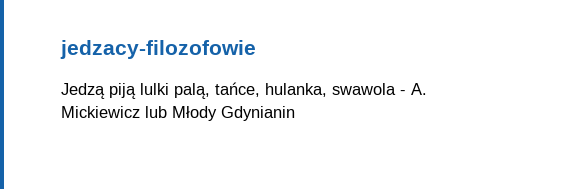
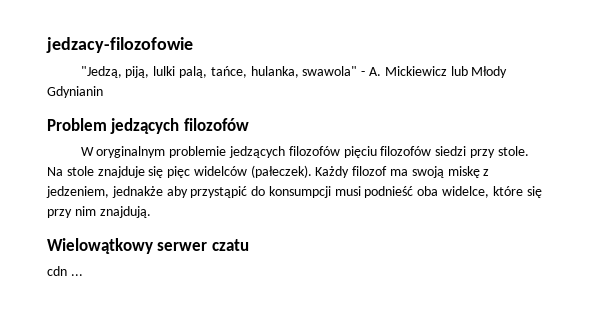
- Jedzą piją lulki palą, tańce, hulanka, swawola - A. Mickiewicz lub Młody Gdynianin
+ "Jedzą, piją, lulki palą, tańce, hulanka, swawola" - A. Mickiewicz lub Młody Gdynianin
+ Problem jedzących filozofów
+ W oryginalnym problemie jedzących filozofów pięciu filozofów siedzi przy stole. Na stole znajduje się pięc widelców (pałeczek). Każdy filozof ma swoją miskę z jedzeniem, jednakże aby przystąpić do konsumpcji musi podnieść oba widelce, które się przy nim znajdują.
+ Wielowątkowy serwer czatu
+ cdn ...

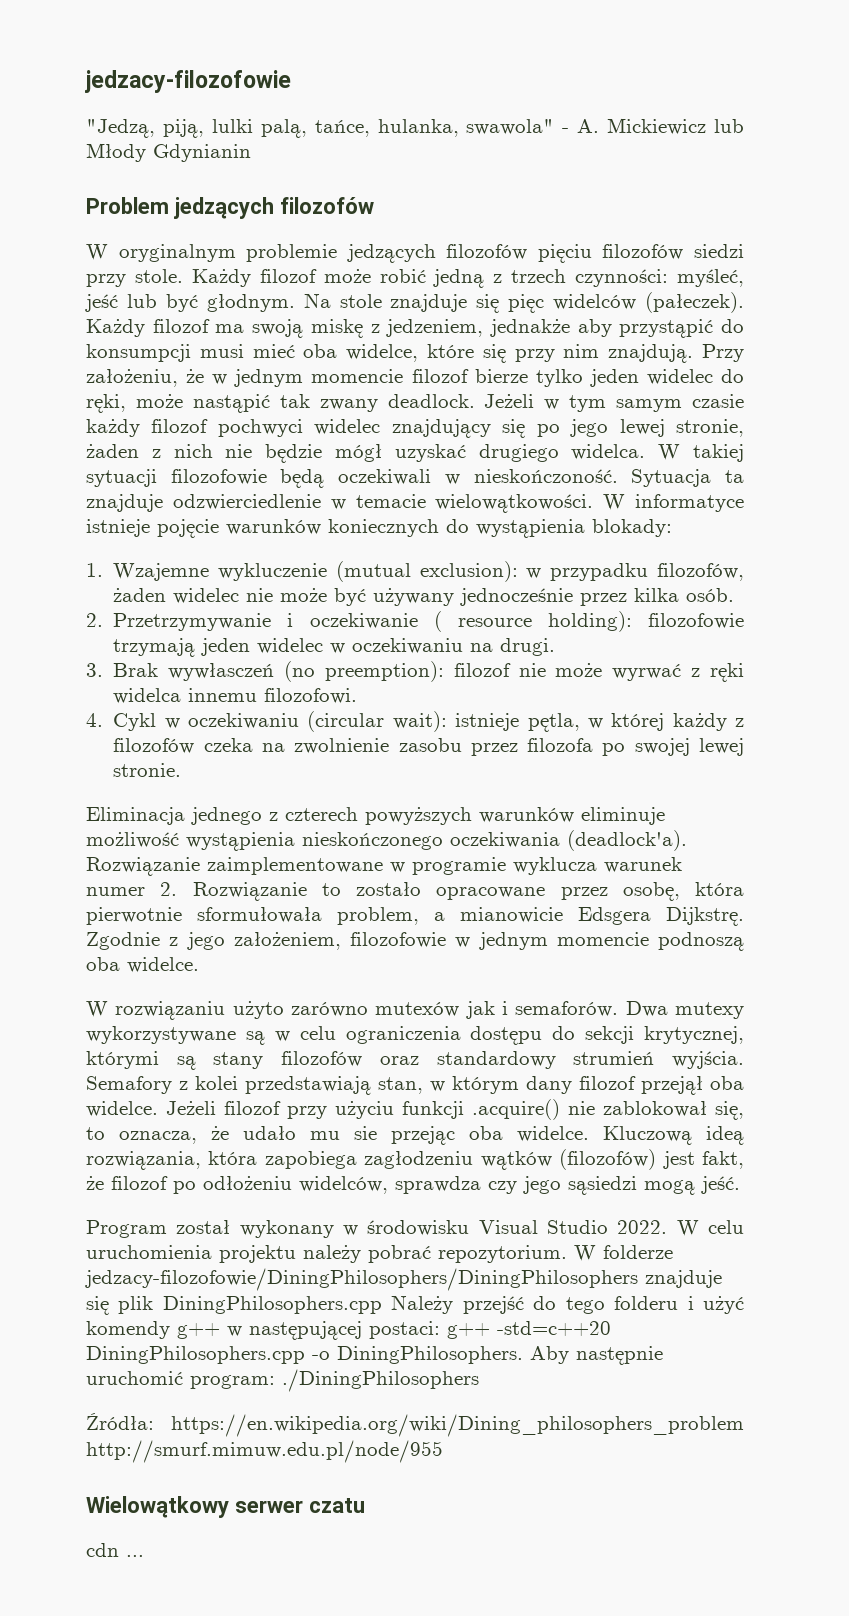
+ Każdy filozof może robić jedną z trzech czynności: myśleć, jeść lub być głodnym.
- Każdy filozof ma swoją miskę z jedzeniem, jednakże aby przystąpić do konsumpcji musi podnieść oba widelce, które się przy nim znajdują.
+ Każdy filozof ma swoją miskę z jedzeniem, jednakże aby przystąpić do konsumpcji musi mieć oba widelce, które się przy nim znajdują. Przy założeniu, że w jednym momencie filozof bierze tylko jeden widelec do ręki, może nastąpić tak zwany deadlock. Jeżeli w tym samym czasie każdy filozof pochwyci widelec znajdujący się po jego lewej stronie, żaden z nich nie będzie mógł uzyskać drugiego widelca. W takiej sytuacji filozofowie będą oczekiwali w nieskończoność. Sytuacja ta znajduje odzwierciedlenie w temacie wielowątkowości. W informatyce istnieje pojęcie warunków koniecznych do wystąpienia blokady:
+ 1. Wzajemne wykluczenie (mutual exclusion): w przypadku filozofów, żaden widelec nie może być używany jednocześnie przez kilka osób.
+ 2. Przetrzymywanie i oczekiwanie ( resource holding): filozofowie trzymają jeden widelec w oczekiwaniu na drugi.
+ 3. Brak wywłasczeń (no preemption): filozof nie może wyrwać z ręki widelca innemu filozofowi.
+ 4. Cykl w oczekiwaniu (circular wait): istnieje pętla, w której każdy z filozofów czeka na zwolnienie zasobu przez filozofa po swojej lewej stronie.
+ Eliminacja jednego z czterech powyższych warunków eliminuje możliwość wystąpienia nieskończonego oczekiwania (deadlock'a). Rozwiązanie zaimplementowane w programie wyklucza warunek numer 2. Rozwiązanie to zostało opracowane przez osobę, która pierwotnie sformułowała problem, a mianowicie Edsgera Dijkstrę. Zgodnie z jego założeniem, filozofowie w jednym momencie podnoszą oba widelce.
+ W rozwiązaniu użyto zarówno mutexów jak i semaforów. Dwa mutexy wykorzystywane są w celu ograniczenia dostępu do sekcji krytycznej, którymi są stany filozofów oraz standardowy strumień wyjścia. Semafory z kolei przedstawiają stan, w którym dany filozof przejął oba widelce. Jeżeli filozof przy użyciu funkcji .acquire() nie zablokował się, to oznacza, że udało mu sie przejąc oba widelce. Kluczową ideą rozwiązania, która zapobiega zagłodzeniu wątków (filozofów) jest fakt, że filozof po odłożeniu widelców, sprawdza czy jego sąsiedzi mogą jeść.
+ Program został wykonany w środowisku Visual Studio 2022. W celu uruchomienia projektu należy pobrać repozytorium. W folderze jedzacy-filozofowie/DiningPhilosophers/DiningPhilosophers znajduje się plik DiningPhilosophers.cpp Należy przejść do tego folderu i użyć komendy g++ w następującej postaci: g++ -std=c++20 DiningPhilosophers.cpp -o DiningPhilosophers. Aby następnie uruchomić program: ./DiningPhilosophers
+ Źródła: https://en.wikipedia.org/wiki/Dining_philosophers_problem http://smurf.mimuw.edu.pl/node/955

